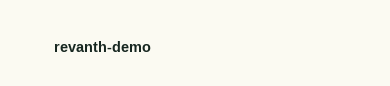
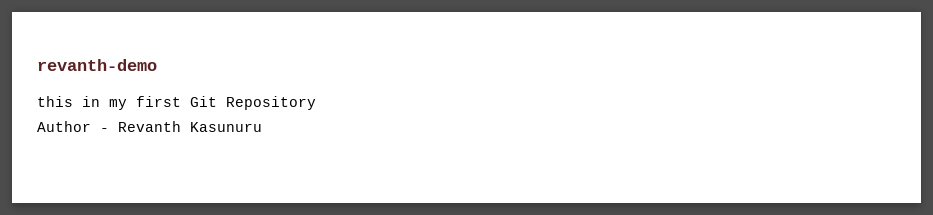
+ this in my first Git Repository
+ Author - Revanth Kasunuru

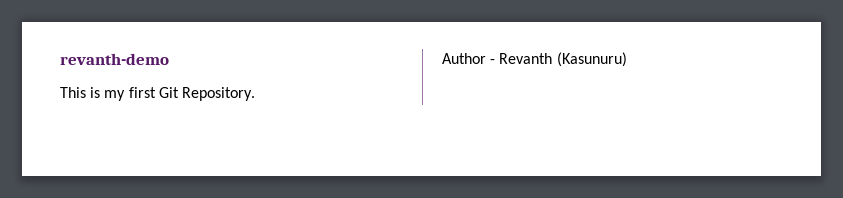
- this in my first Git Repository
+ This is my first Git Repository.
- Author - Revanth Kasunuru
+ Author - Revanth (Kasunuru)

